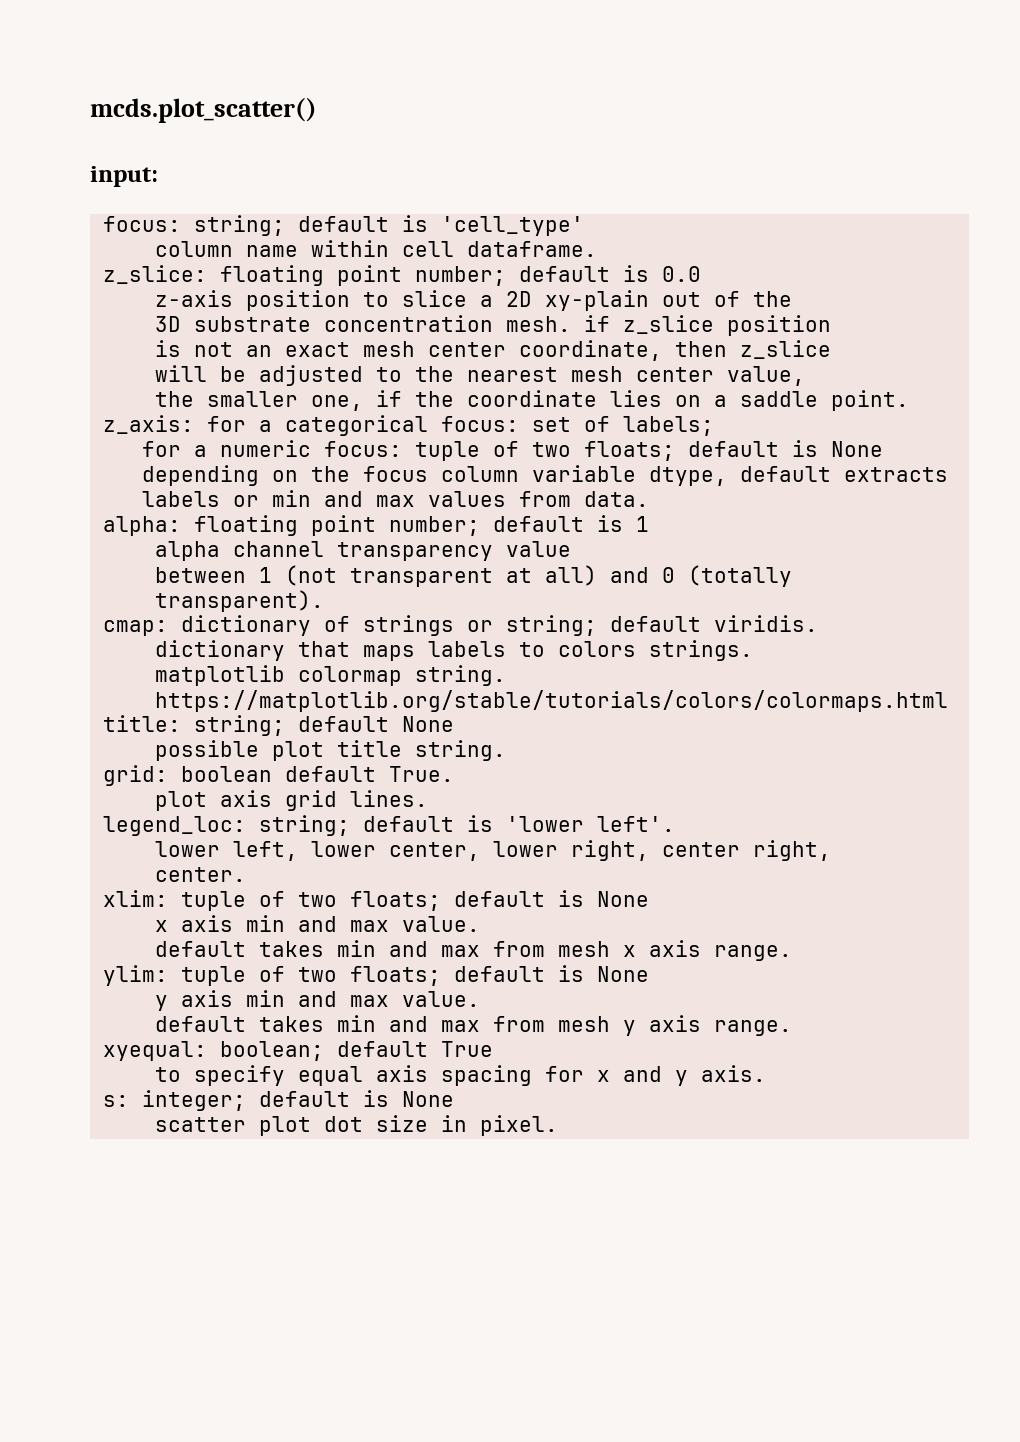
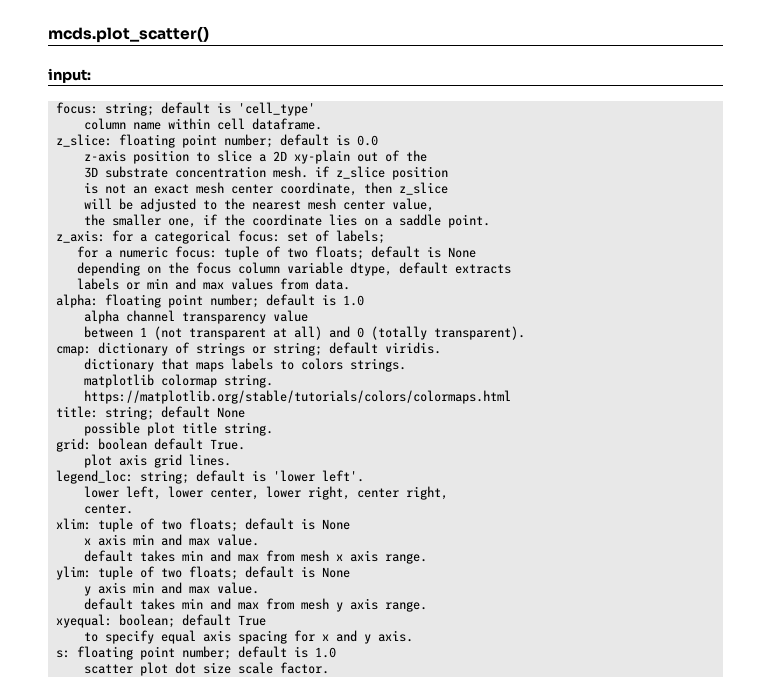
- alpha: floating point number; default is 1
+ alpha: floating point number; default is 1.0
- s: integer; default is None
+ s: floating point number; default is 1.0
- scatter plot dot size in pixel.
+ scatter plot dot size scale factor.

